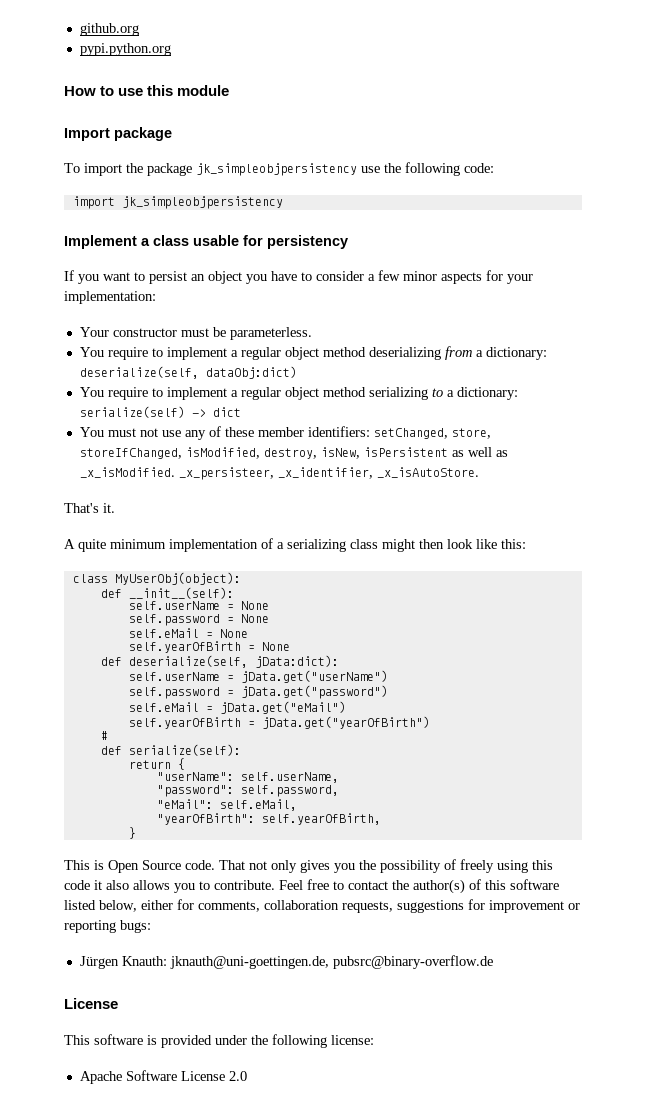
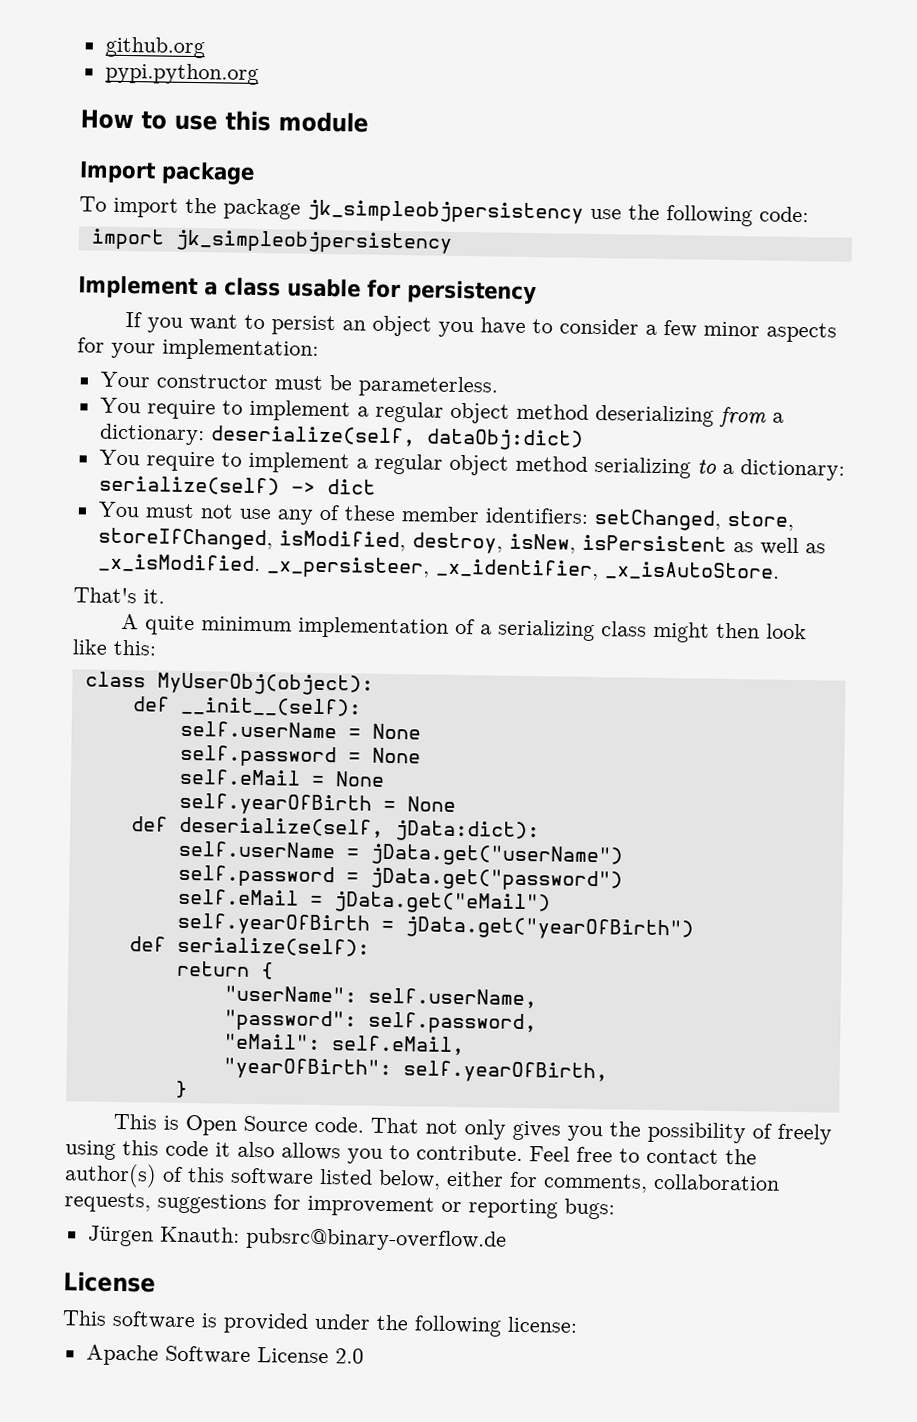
- #
- Jürgen Knauth: jknauth@uni-goettingen.de, pubsrc@binary-overflow.de
+ Jürgen Knauth: pubsrc@binary-overflow.de

